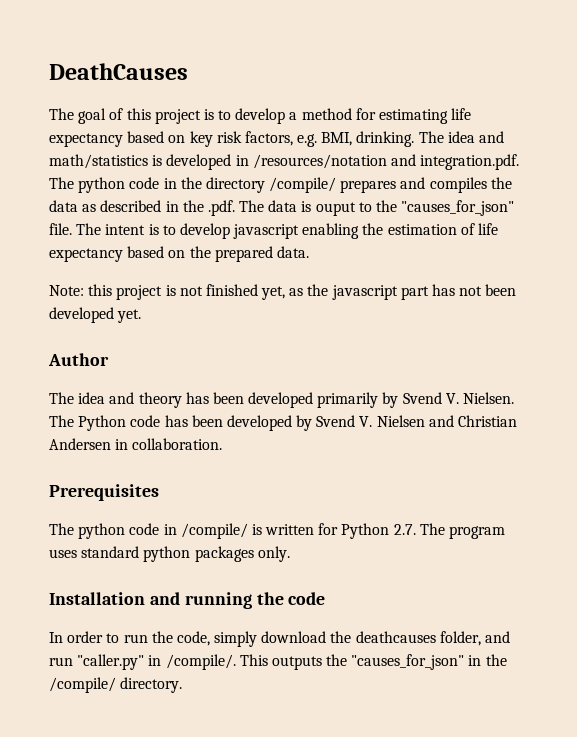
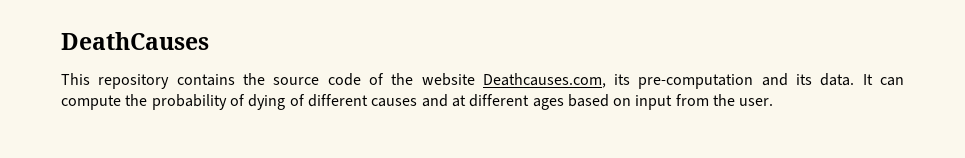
- The goal of this project is to develop a method for estimating life expectancy based on key risk factors, e.g. BMI, drinking. The idea and math/statistics is developed in /resources/notation and integration.pdf. The python code in the directory /compile/ prepares and compiles the data as described in the .pdf. The data is ouput to the "causes_for_json" file. The intent is to develop javascript enabling the estimation of life expectancy based on the prepared data.
- Note: this project is not finished yet, as the javascript part has not been developed yet.
- Author
- The idea and theory has been developed primarily by Svend V. Nielsen. The Python code has been developed by Svend V. Nielsen and Christian Andersen in collaboration.
- Prerequisites
- The python code in /compile/ is written for Python 2.7. The program uses standard python packages only.
- Installation and running the code
- In order to run the code, simply download the deathcauses folder, and run "caller.py" in /compile/. This outputs the "causes_for_json" in the /compile/ directory.
+ This repository contains the source code of the website Deathcauses.com, its pre-computation and its data. It can compute the probability of dying of different causes and at different ages based on input from the user.

